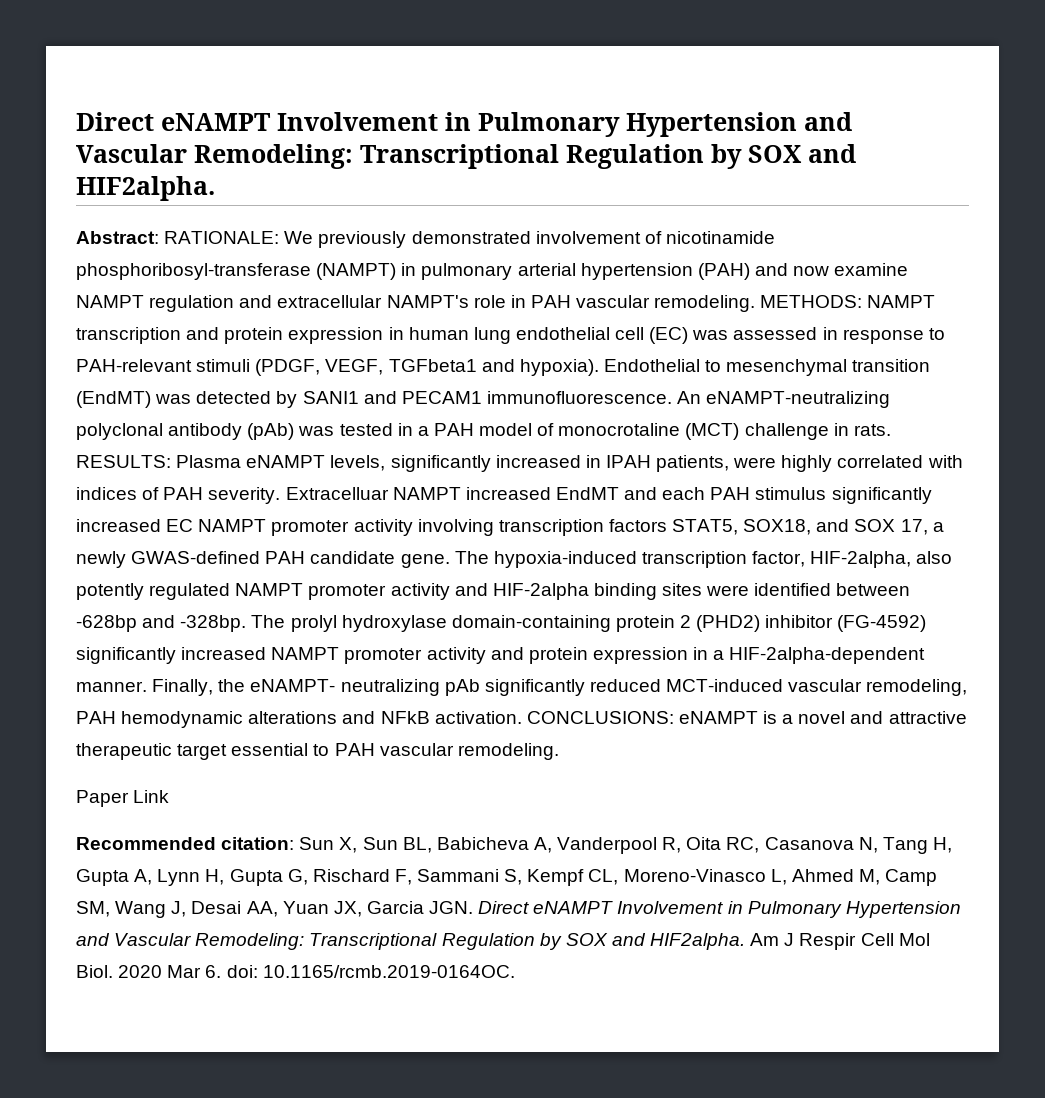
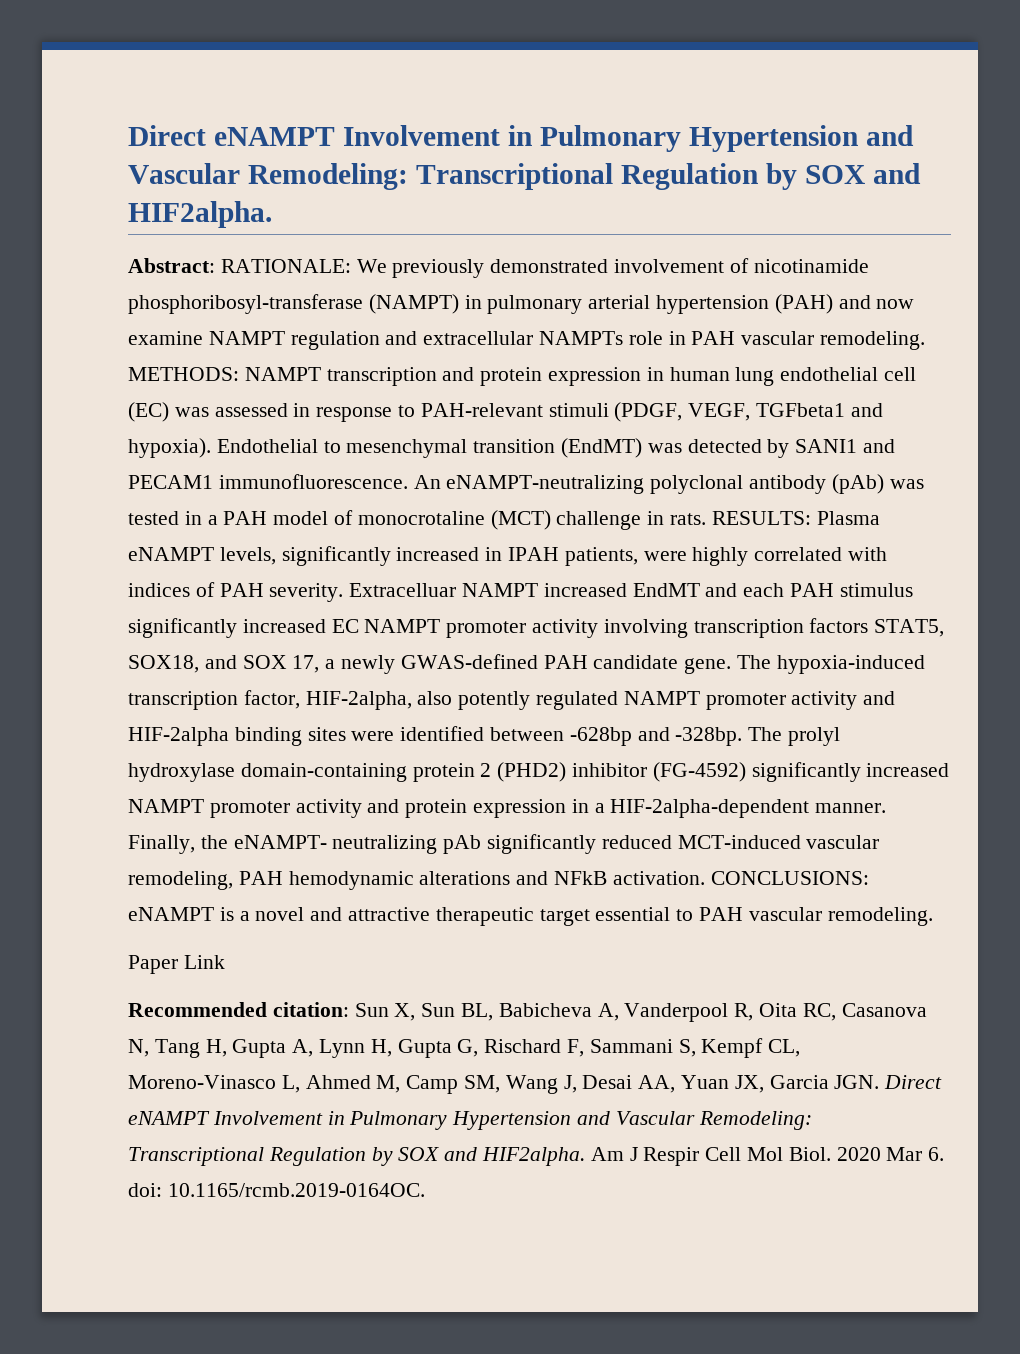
- Abstract: RATIONALE: We previously demonstrated involvement of nicotinamide phosphoribosyl-transferase (NAMPT) in pulmonary arterial hypertension (PAH) and now examine NAMPT regulation and extracellular NAMPT's role in PAH vascular remodeling.
+ Abstract: RATIONALE: We previously demonstrated involvement of nicotinamide phosphoribosyl-transferase (NAMPT) in pulmonary arterial hypertension (PAH) and now examine NAMPT regulation and extracellular NAMPTs role in PAH vascular remodeling.

